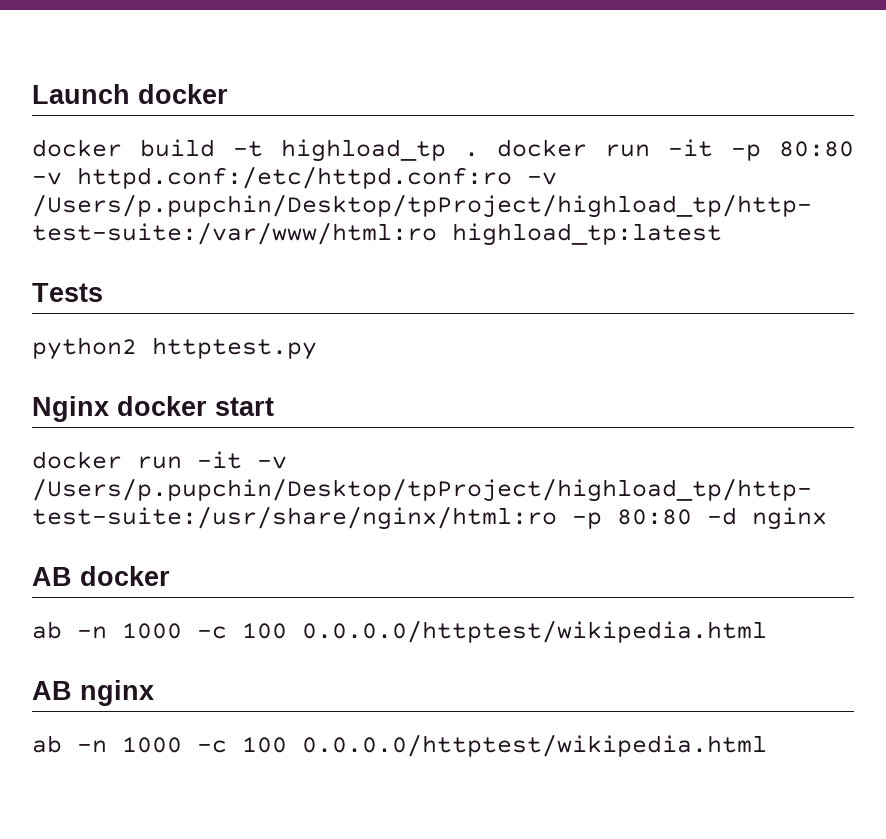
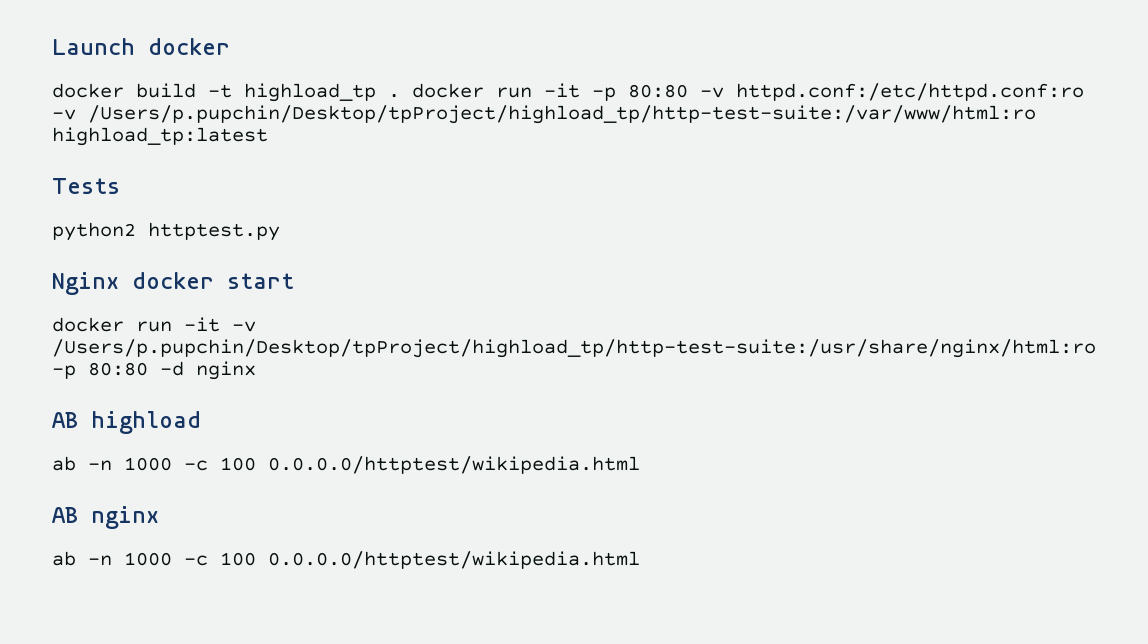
- AB docker
+ AB highload

